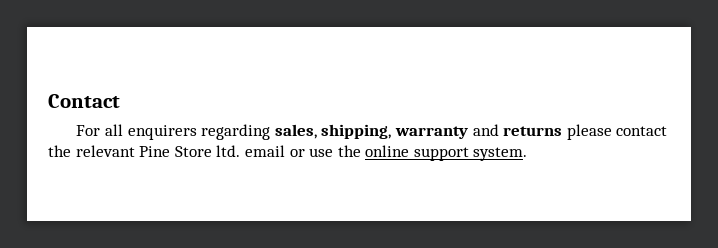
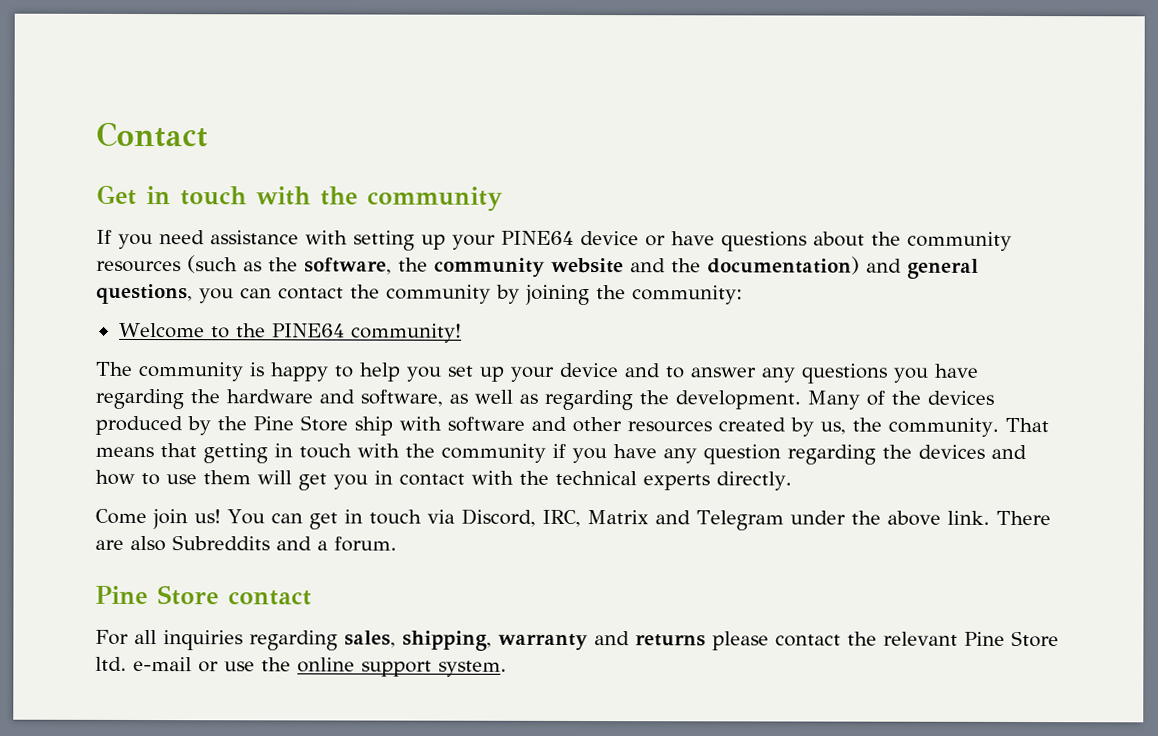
+ Get in touch with the community
+ If you need assistance with setting up your PINE64 device or have questions about the community resources (such as the software, the community website and the documentation) and general questions, you can contact the community by joining the community:
+ Welcome to the PINE64 community!
+ The community is happy to help you set up your device and to answer any questions you have regarding the hardware and software, as well as regarding the development. Many of the devices produced by the Pine Store ship with software and other resources created by us, the community. That means that getting in touch with the community if you have any question regarding the devices and how to use them will get you in contact with the technical experts directly.
+ Come join us! You can get in touch via Discord, IRC, Matrix and Telegram under the above link. There are also Subreddits and a forum.
+ Pine Store contact
- For all enquirers regarding sales, shipping, warranty and returns please contact the relevant Pine Store ltd. email or use the online support system.
+ For all inquiries regarding sales, shipping, warranty and returns please contact the relevant Pine Store ltd. e-mail or use the online support system.

